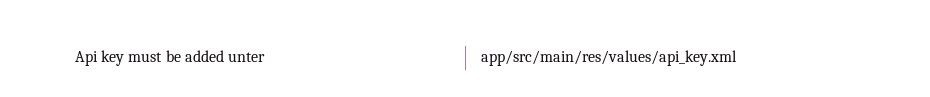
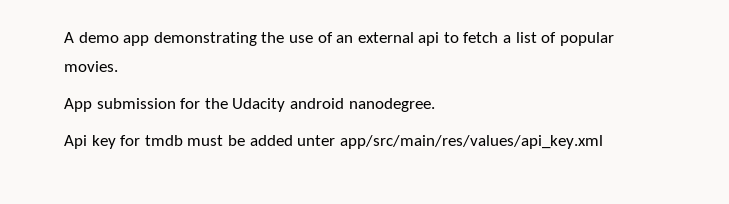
- Api key must be added unter app/src/main/res/values/api_key.xml
+ A demo app demonstrating the use of an external api to fetch a list of popular movies.
+ App submission for the Udacity android nanodegree.
+ Api key for tmdb must be added unter app/src/main/res/values/api_key.xml

